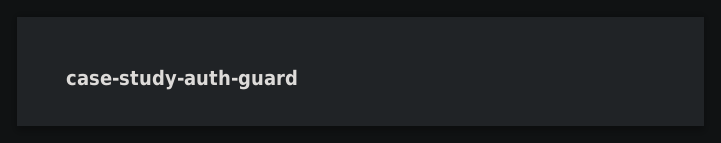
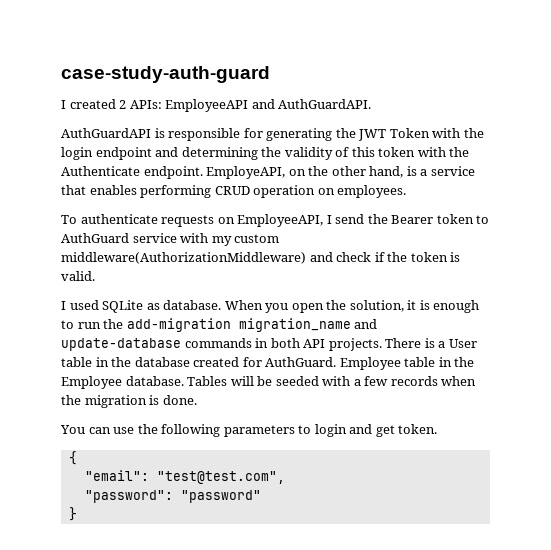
+ I created 2 APIs: EmployeeAPI and AuthGuardAPI.
+ AuthGuardAPI is responsible for generating the JWT Token with the login endpoint and determining the validity of this token with the Authenticate endpoint. EmployeAPI, on the other hand, is a service that enables performing CRUD operation on employees.
+ To authenticate requests on EmployeeAPI, I send the Bearer token to AuthGuard service with my custom middleware(AuthorizationMiddleware) and check if the token is valid.
+ I used SQLite as database. When you open the solution, it is enough to run the add-migration migration_name and update-database commands in both API projects. There is a User table in the database created for AuthGuard. Employee table in the Employee database. Tables will be seeded with a few records when the migration is done.
+ You can use the following parameters to login and get token.
+ {
+ "email": "test@test.com",
+ "password": "password"
+ }

